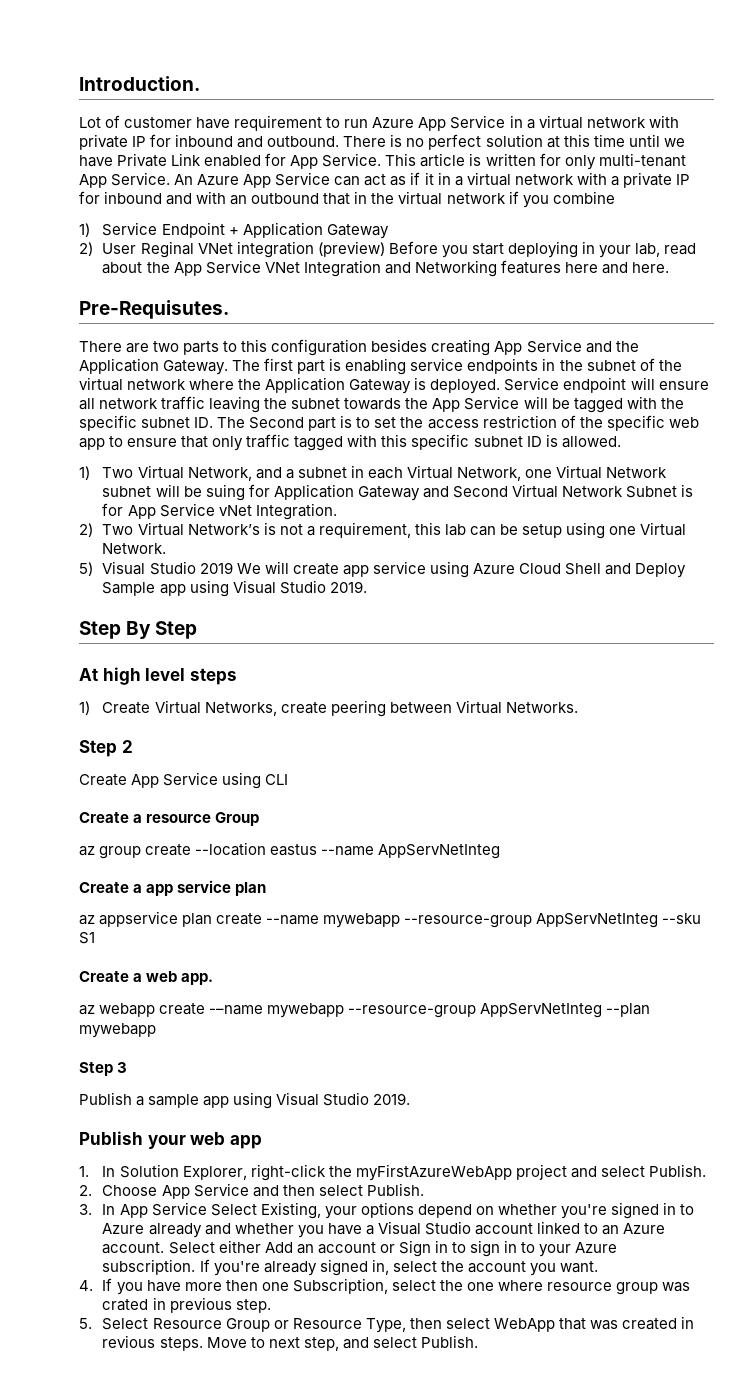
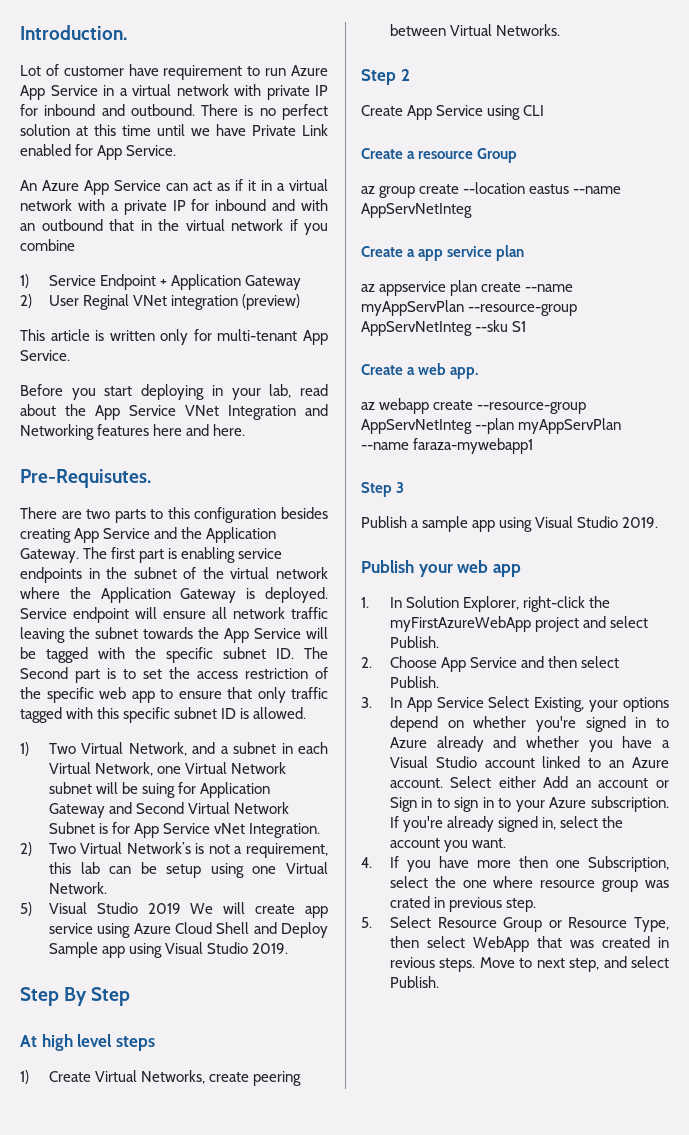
- There is no perfect solution at this time until we have Private Link enabled for App Service. This article is written for only multi-tenant App Service. An Azure App Service can act as if it in a virtual network with a private IP for inbound and with an outbound that in the virtual network if you combine
+ There is no perfect solution at this time until we have Private Link enabled for App Service.
+ An Azure App Service can act as if it in a virtual network with a private IP for inbound and with an outbound that in the virtual network if you combine
- 2) User Reginal VNet integration (preview) Before you start deploying in your lab, read about the App Service VNet Integration and Networking features here and here.
+ 2) User Reginal VNet integration (preview)
+ This article is written only for multi-tenant App Service.
+ Before you start deploying in your lab, read about the App Service VNet Integration and Networking features here and here.
- az appservice plan create --name mywebapp --resource-group AppServNetInteg --sku S1
+ az appservice plan create --name myAppServPlan --resource-group AppServNetInteg --sku S1
- az webapp create -–name mywebapp --resource-group AppServNetInteg --plan mywebapp
+ az webapp create --resource-group AppServNetInteg --plan myAppServPlan --name faraza-mywebapp1

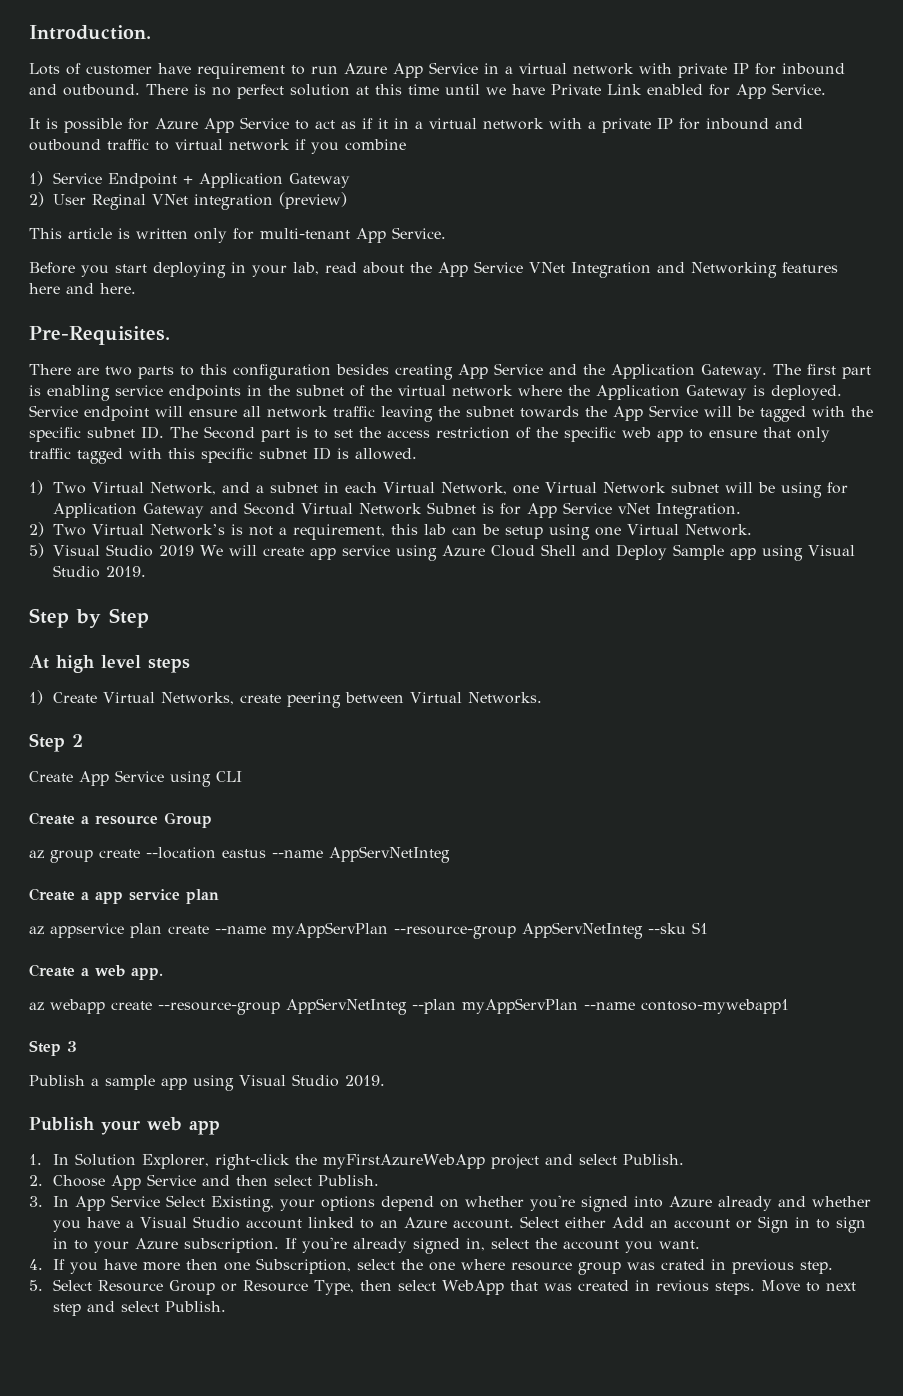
- Lot of customer have requirement to run Azure App Service in a virtual network with private IP for inbound and outbound.
+ Lots of customer have requirement to run Azure App Service in a virtual network with private IP for inbound and outbound.
- An Azure App Service can act as if it in a virtual network with a private IP for inbound and with an outbound that in the virtual network if you combine
+ It is possible for Azure App Service to act as if it in a virtual network with a private IP for inbound and outbound traffic to virtual network if you combine
- Pre-Requisutes.
+ Pre-Requisites.
- 1) Two Virtual Network, and a subnet in each Virtual Network, one Virtual Network subnet will be suing for Application Gateway and Second Virtual Network Subnet is for App Service vNet Integration.
+ 1) Two Virtual Network, and a subnet in each Virtual Network, one Virtual Network subnet will be using for Application Gateway and Second Virtual Network Subnet is for App Service vNet Integration.
- Step By Step
+ Step by Step
- az webapp create --resource-group AppServNetInteg --plan myAppServPlan --name faraza-mywebapp1
+ az webapp create --resource-group AppServNetInteg --plan myAppServPlan --name contoso-mywebapp1
- 3. In App Service Select Existing, your options depend on whether you're signed in to Azure already and whether you have a Visual Studio account linked to an Azure account.
+ 3. In App Service Select Existing, your options depend on whether you're signed into Azure already and whether you have a Visual Studio account linked to an Azure account.
- Move to next step, and select Publish.
+ Move to next step and select Publish.

